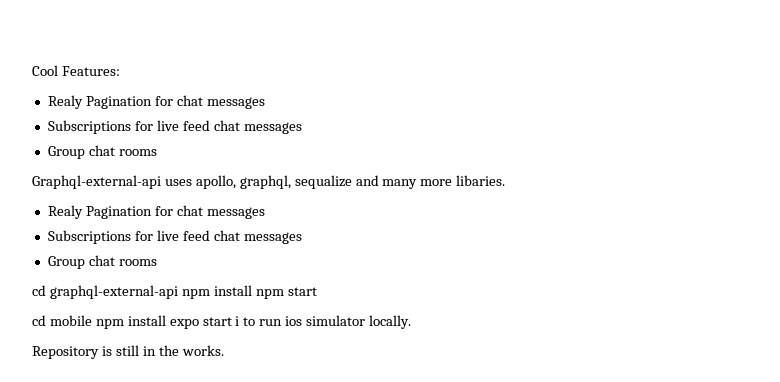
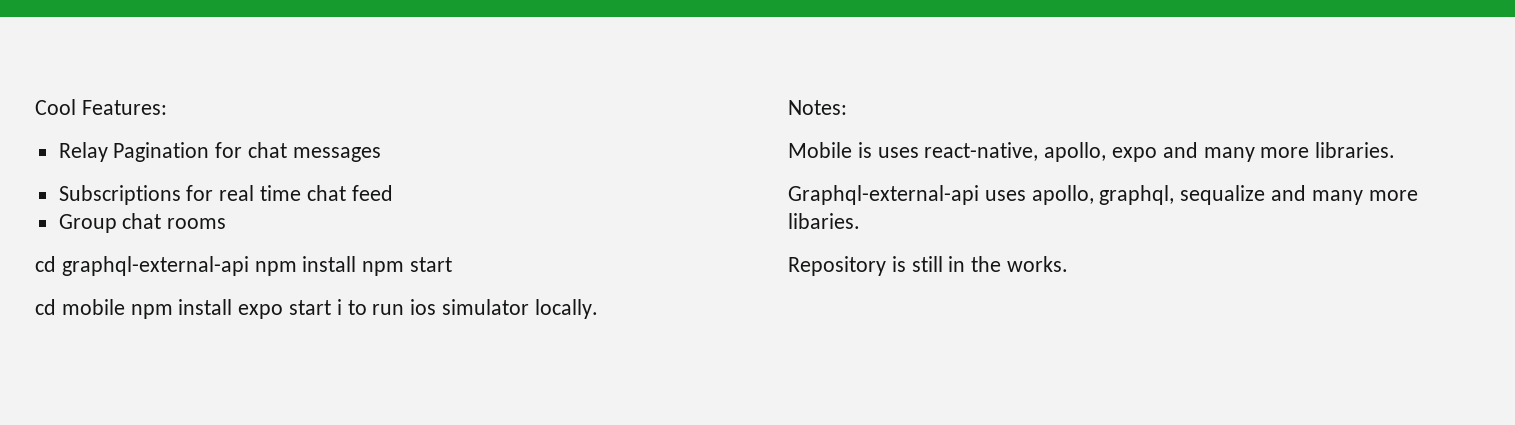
  Cool Features:
- Realy Pagination for chat messages
- Subscriptions for live feed chat messages
- Group chat rooms
- Graphql-external-api uses apollo, graphql, sequalize and many more libaries.
- Realy Pagination for chat messages
- Subscriptions for live feed chat messages
+ Relay Pagination for chat messages
+ Subscriptions for real time chat feed
+ Notes:
+ Mobile is uses react-native, apollo, expo and many more libraries.
+ Graphql-external-api uses apollo, graphql, sequalize and many more libaries.

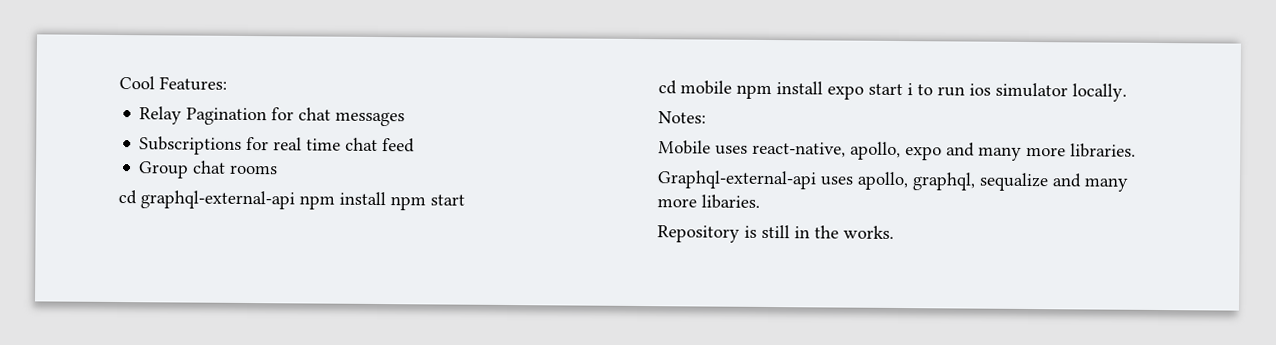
- Mobile is uses react-native, apollo, expo and many more libraries.
+ Mobile uses react-native, apollo, expo and many more libraries.

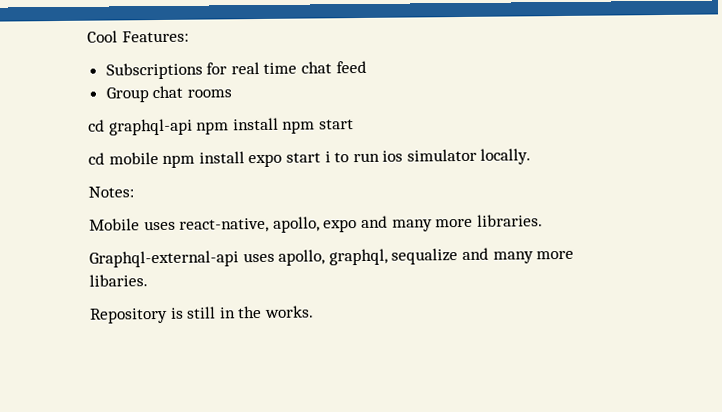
- Relay Pagination for chat messages
- cd graphql-external-api npm install npm start
+ cd graphql-api npm install npm start

